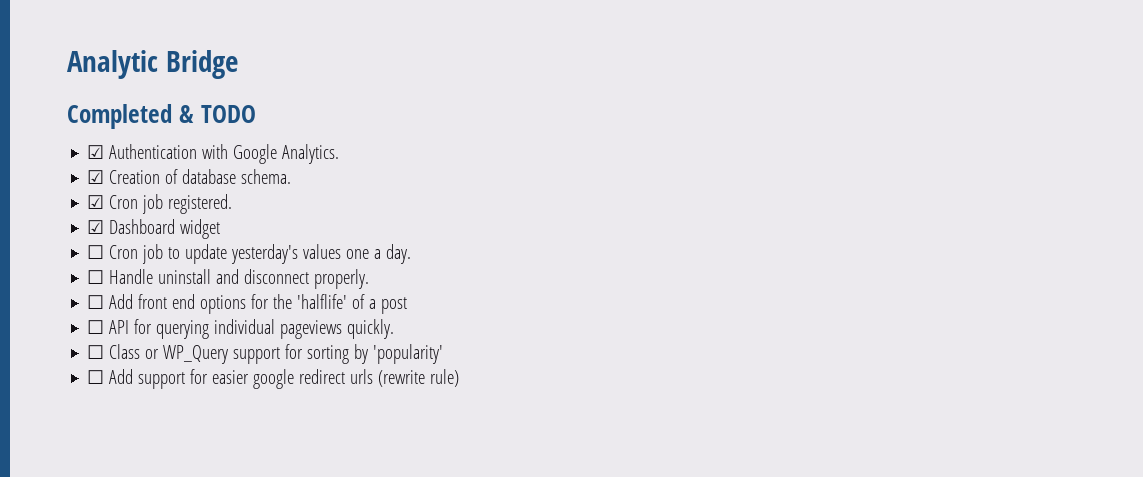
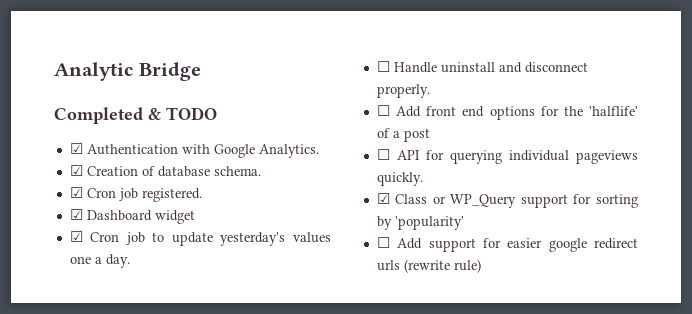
- ☐ Cron job to update yesterday's values one a day.
+ ☑ Cron job to update yesterday's values one a day.
- ☐ Class or WP_Query support for sorting by 'popularity'
+ ☑ Class or WP_Query support for sorting by 'popularity'

